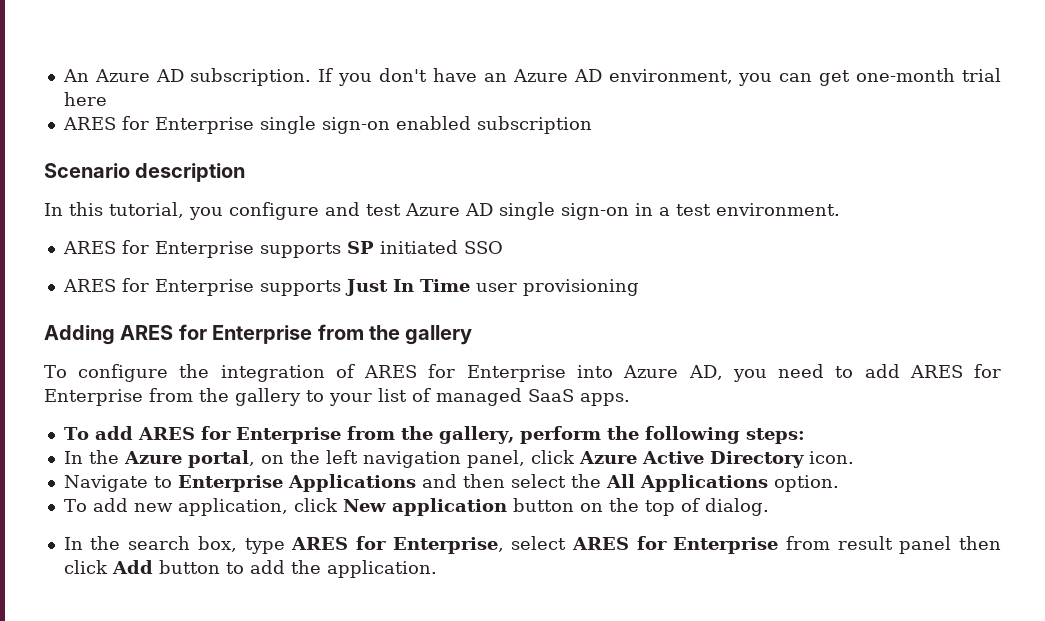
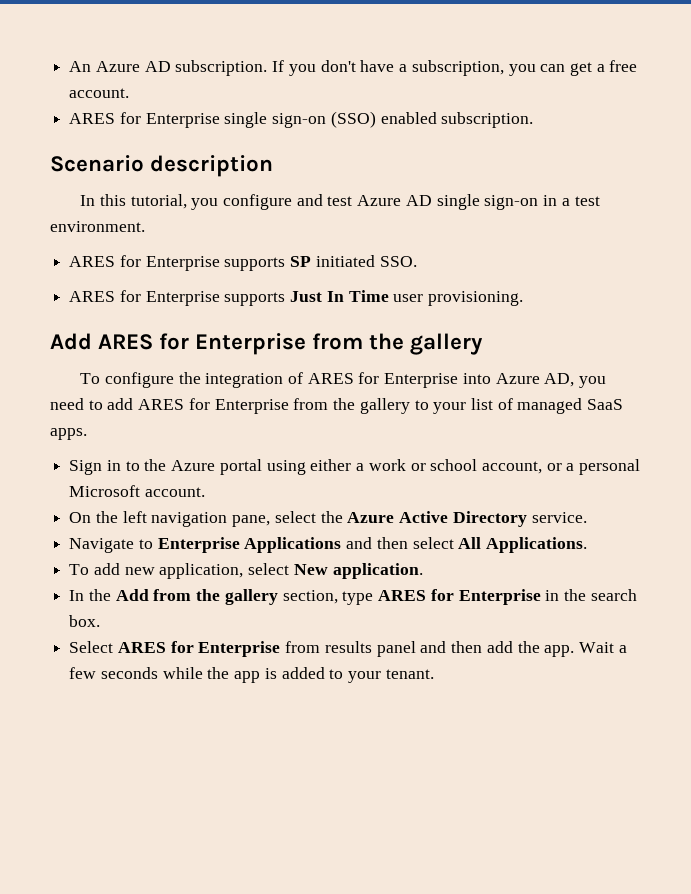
- If you don't have an Azure AD environment, you can get one-month trial here
+ If you don't have a subscription, you can get a free account.
- ARES for Enterprise single sign-on enabled subscription
+ ARES for Enterprise single sign-on (SSO) enabled subscription.
- ARES for Enterprise supports SP initiated SSO
+ ARES for Enterprise supports SP initiated SSO.
- ARES for Enterprise supports Just In Time user provisioning
- Adding ARES for Enterprise from the gallery
+ ARES for Enterprise supports Just In Time user provisioning.
+ Add ARES for Enterprise from the gallery
- To add ARES for Enterprise from the gallery, perform the following steps:
- In the Azure portal, on the left navigation panel, click Azure Active Directory icon.
+ Sign in to the Azure portal using either a work or school account, or a personal Microsoft account.
+ On the left navigation pane, select the Azure Active Directory service.
- Navigate to Enterprise Applications and then select the All Applications option.
+ Navigate to Enterprise Applications and then select All Applications.
- To add new application, click New application button on the top of dialog.
- In the search box, type ARES for Enterprise, select ARES for Enterprise from result panel then click Add button to add the application.
+ To add new application, select New application.
+ In the Add from the gallery section, type ARES for Enterprise in the search box.
+ Select ARES for Enterprise from results panel and then add the app. Wait a few seconds while the app is added to your tenant.

